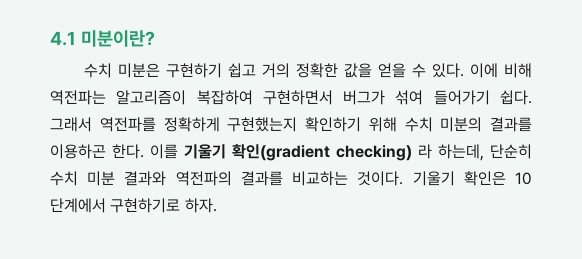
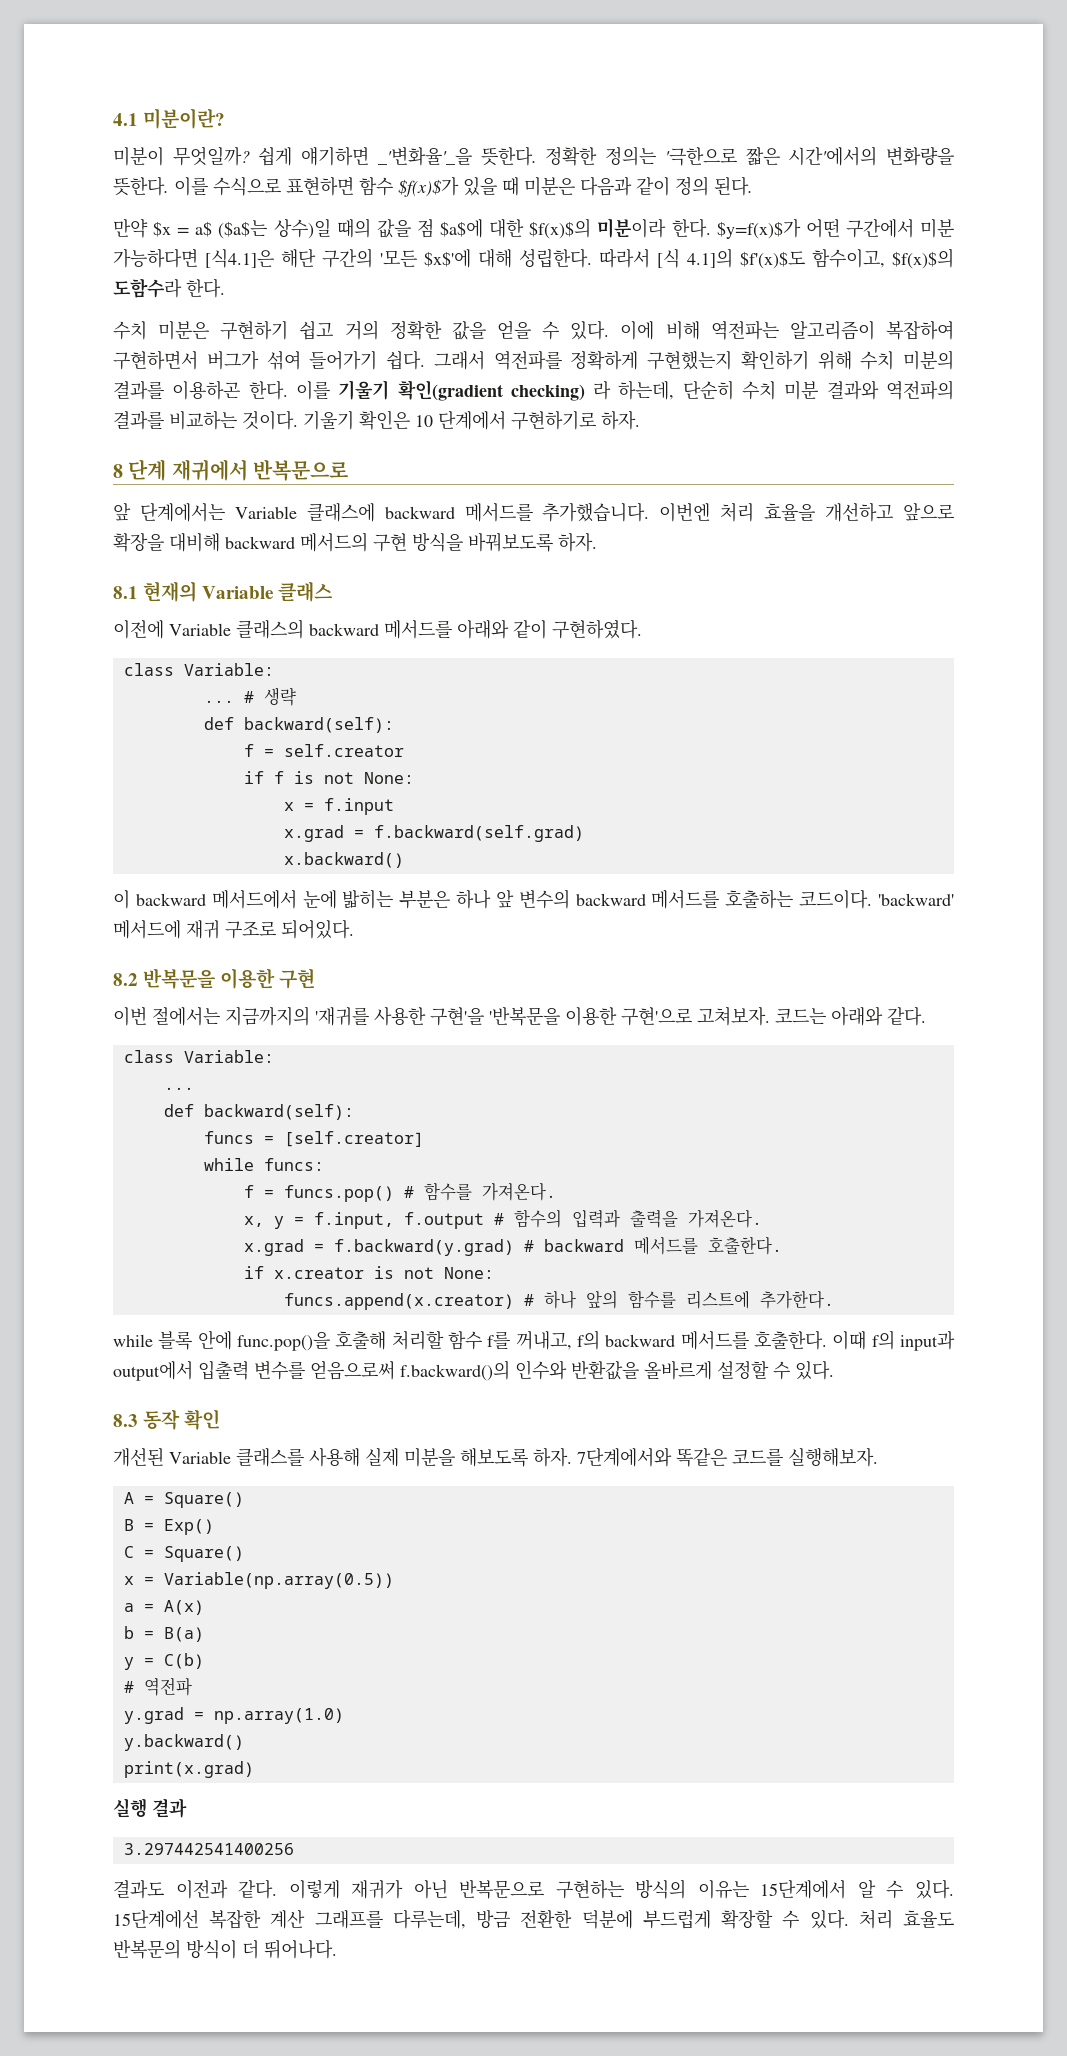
+ 미분이 무엇일까? 쉽게 얘기하면 _'변화율'_을 뜻한다. 정확한 정의는 '극한으로 짧은 시간'에서의 변화량을 뜻한다. 이를 수식으로 표현하면 함수 $f(x)$가 있을 때 미분은 다음과 같이 정의 된다.
+ 만약 $x = a$ ($a$는 상수)일 때의 값을 점 $a$에 대한 $f(x)$의 미분이라 한다. $y=f(x)$가 어떤 구간에서 미분 가능하다면 [식4.1]은 해단 구간의 '모든 $x$'에 대해 성립한다. 따라서 [식 4.1]의 $f'(x)$도 함수이고, $f(x)$의 도함수라 한다.
+ 8 단계 재귀에서 반복문으로
+ 앞 단계에서는 Variable 클래스에 backward 메서드를 추가했습니다. 이번엔 처리 효율을 개선하고 앞으로 확장을 대비해 backward 메서드의 구현 방식을 바꿔보도록 하자.
+ 8.1 현재의 Variable 클래스
+ 이전에 Variable 클래스의 backward 메서드를 아래와 같이 구현하였다.
+ class Variable:
+ ... # 생략
+ def backward(self):
+ f = self.creator
+ if f is not None:
+ x = f.input
+ x.grad = f.backward(self.grad)
+ x.backward()
+ 이 backward 메서드에서 눈에 밟히는 부분은 하나 앞 변수의 backward 메서드를 호출하는 코드이다. 'backward' 메서드에 재귀 구조로 되어있다.
+ 8.2 반복문을 이용한 구현
+ 이번 절에서는 지금까지의 '재귀를 사용한 구현'을 '반복문을 이용한 구현'으로 고쳐보자. 코드는 아래와 같다.
+ class Variable:
+ ...
+ def backward(self):
+ funcs = [self.creator]
+ while funcs:
+ f = funcs.pop() # 함수를 가져온다.
+ x, y = f.input, f.output # 함수의 입력과 출력을 가져온다.
+ x.grad = f.backward(y.grad) # backward 메서드를 호출한다.
+ if x.creator is not None:
+ funcs.append(x.creator) # 하나 앞의 함수를 리스트에 추가한다.
+ while 블록 안에 func.pop()을 호출해 처리할 함수 f를 꺼내고, f의 backward 메서드를 호출한다. 이때 f의 input과 output에서 입출력 변수를 얻음으로써 f.backward()의 인수와 반환값을 올바르게 설정할 수 있다.
+ 8.3 동작 확인
+ 개선된 Variable 클래스를 사용해 실제 미분을 해보도록 하자. 7단계에서와 똑같은 코드를 실행해보자.
+ A = Square()
+ B = Exp()
+ C = Square()
+ x = Variable(np.array(0.5))
+ a = A(x)
+ b = B(a)
+ y = C(b)
+ # 역전파
+ y.grad = np.array(1.0)
+ y.backward()
+ print(x.grad)
+ 실행 결과
+ 3.297442541400256
+ 결과도 이전과 같다. 이렇게 재귀가 아닌 반복문으로 구현하는 방식의 이유는 15단계에서 알 수 있다. 15단계에선 복잡한 계산 그래프를 다루는데, 방금 전환한 덕분에 부드럽게 확장할 수 있다. 처리 효율도 반복문의 방식이 더 뛰어나다.

